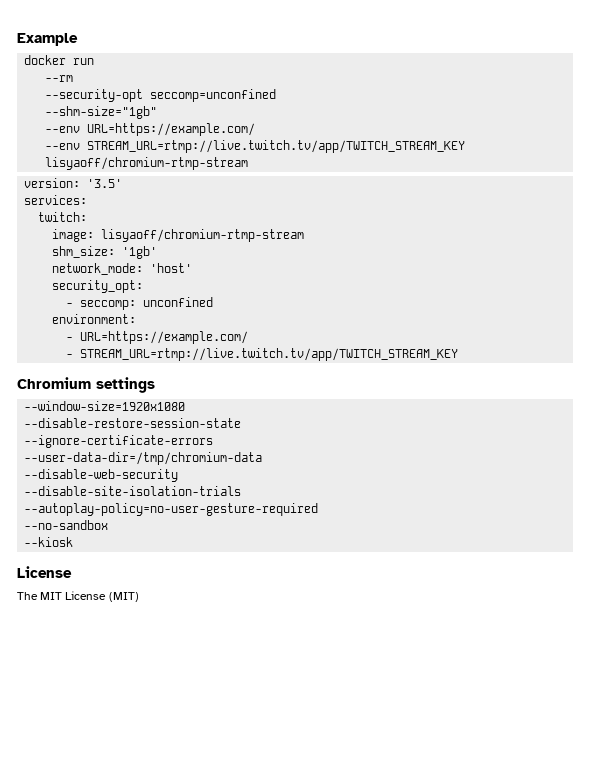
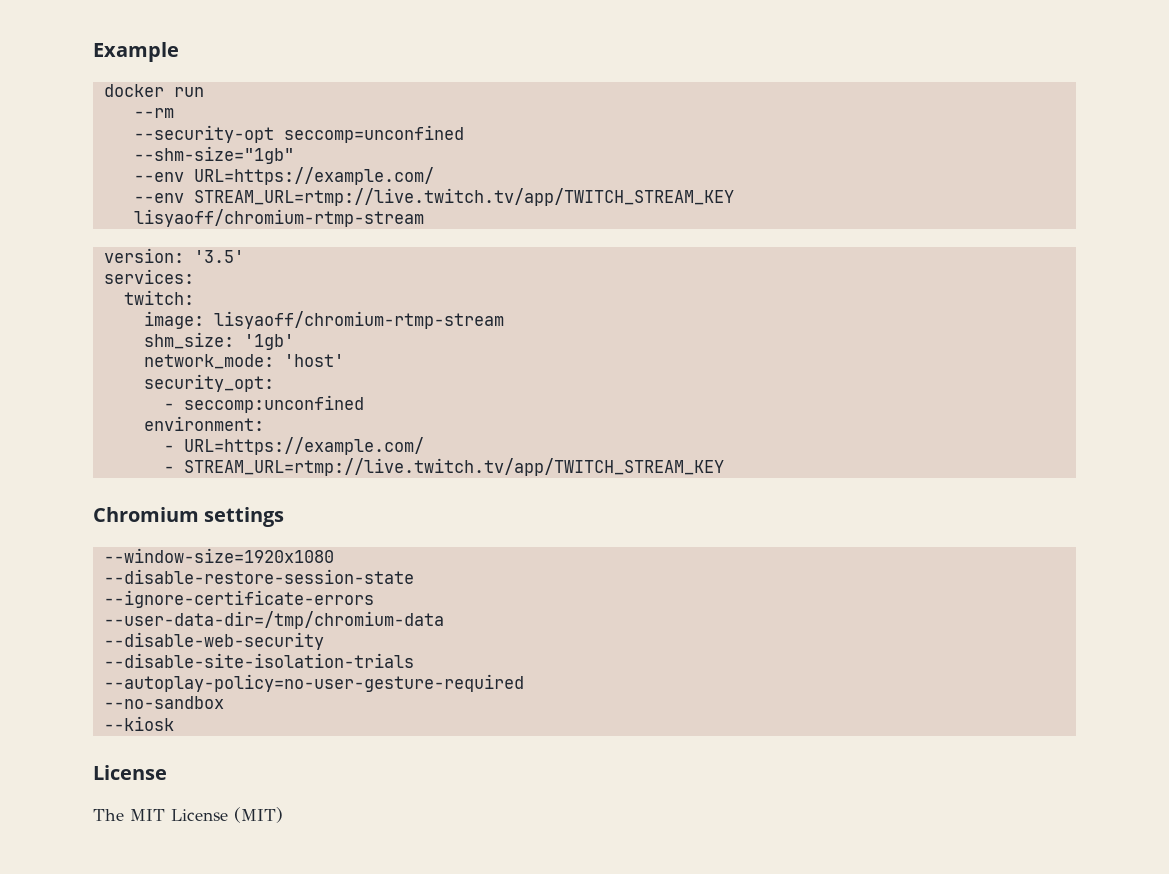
- - seccomp: unconfined
+ - seccomp:unconfined

